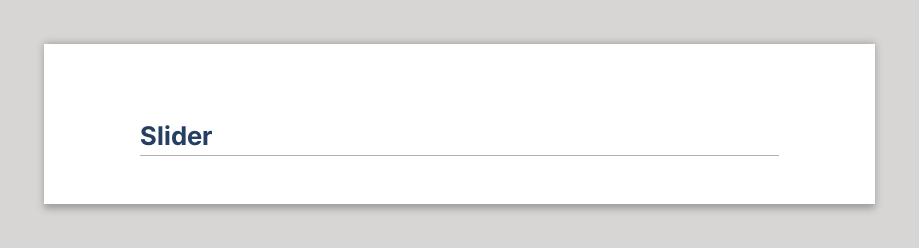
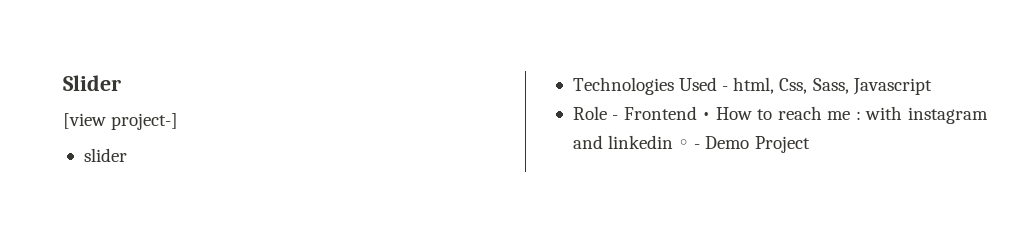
+ [view project-]
+ slider
+ Technologies Used - html, Css, Sass, Javascript
+ Role - Frontend • How to reach me : with instagram and linkedin ◦ - Demo Project

